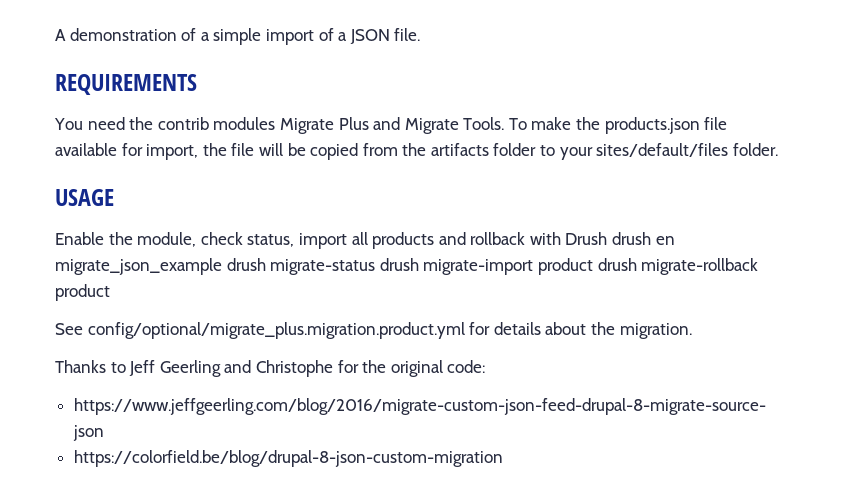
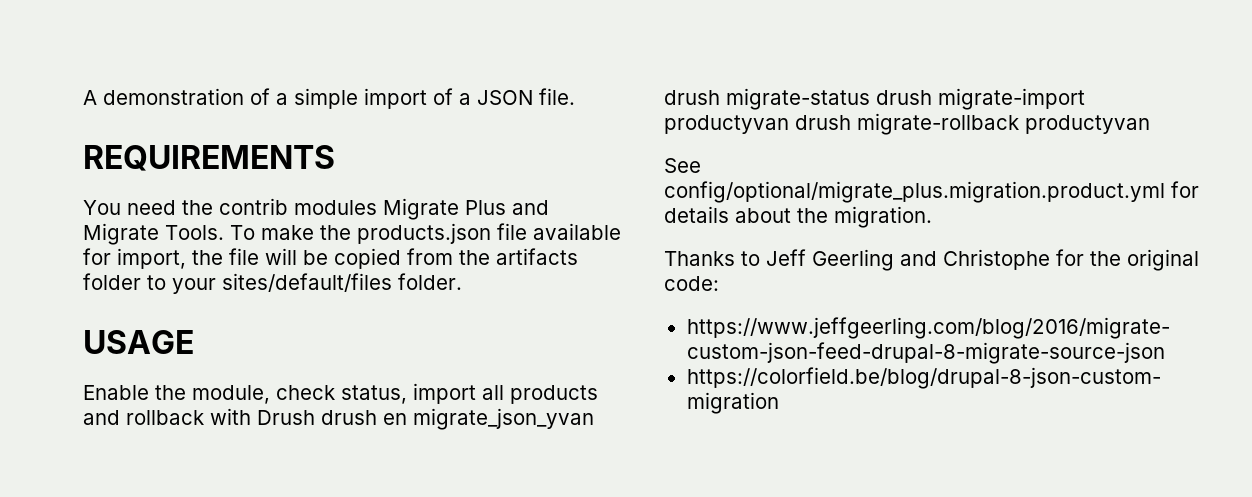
- Enable the module, check status, import all products and rollback with Drush drush en migrate_json_example drush migrate-status drush migrate-import product drush migrate-rollback product
+ Enable the module, check status, import all products and rollback with Drush drush en migrate_json_yvan drush migrate-status drush migrate-import productyvan drush migrate-rollback productyvan

